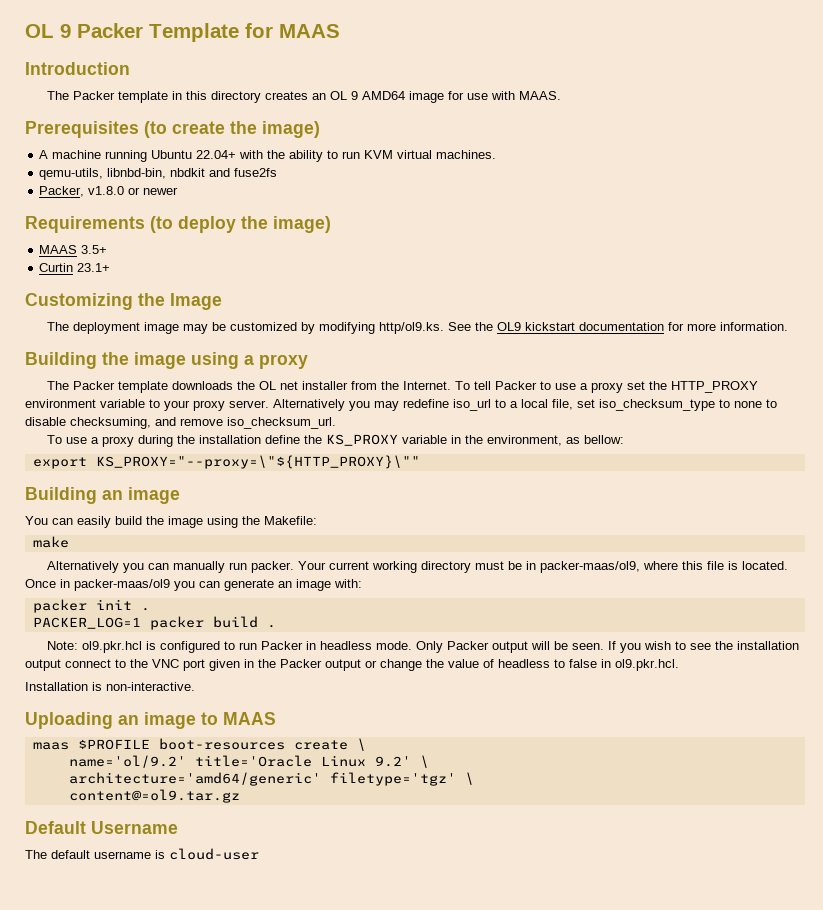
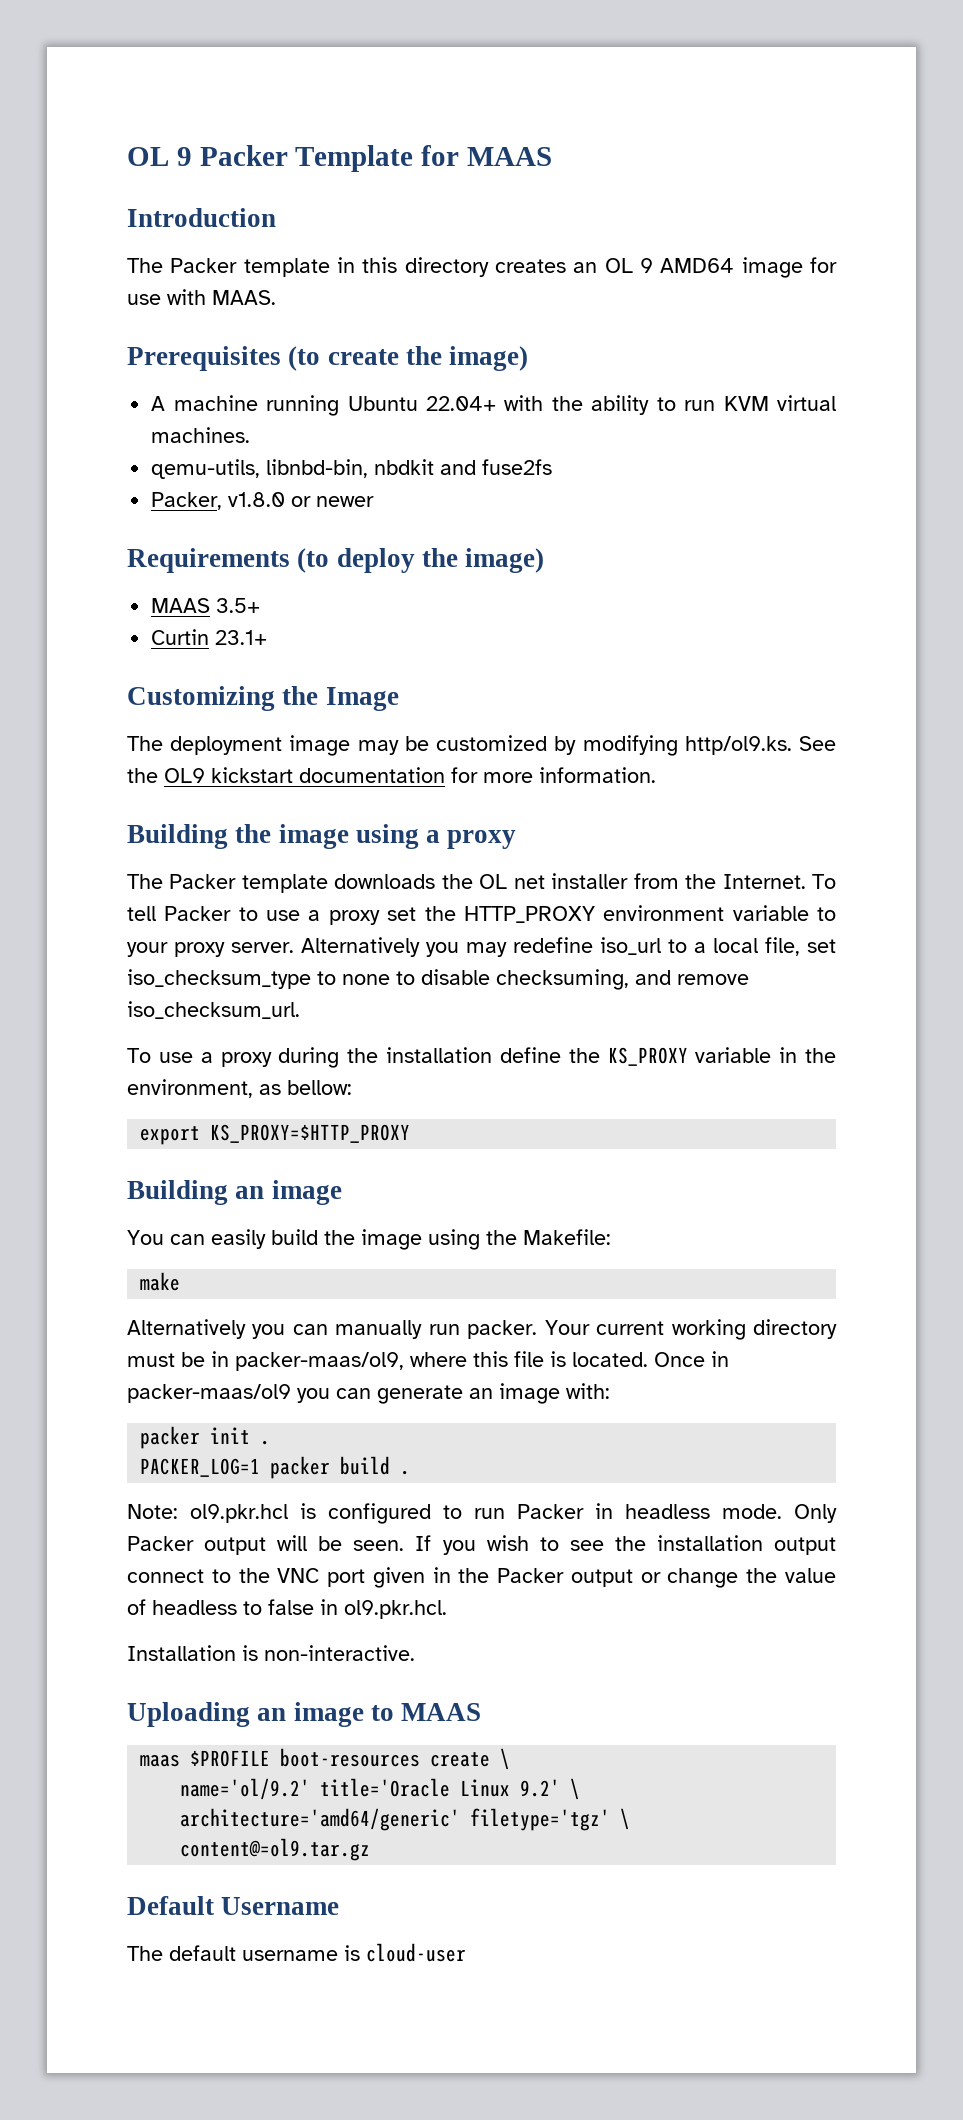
- export KS_PROXY="--proxy=\"${HTTP_PROXY}\""
+ export KS_PROXY=$HTTP_PROXY

